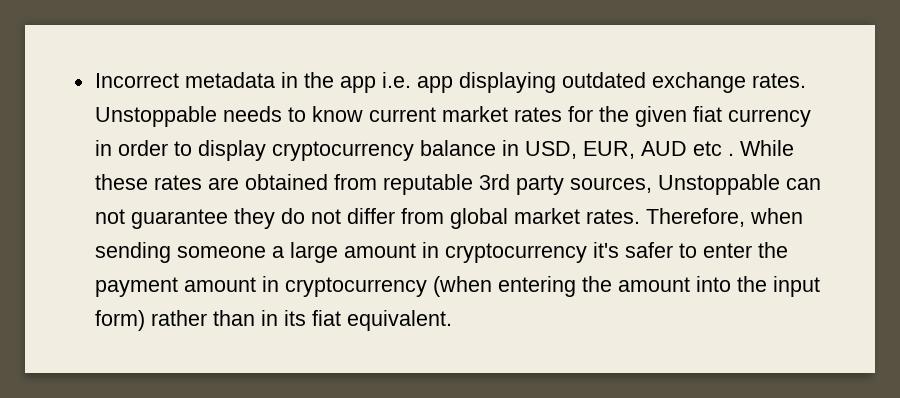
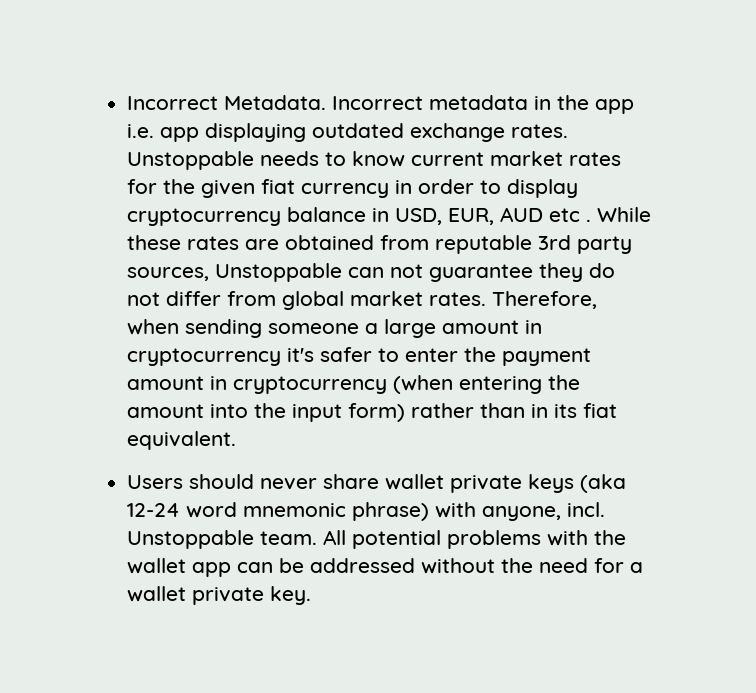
- Incorrect metadata in the app i.e. app displaying outdated exchange rates.
+ Incorrect Metadata. Incorrect metadata in the app i.e. app displaying outdated exchange rates.
+ Users should never share wallet private keys (aka 12-24 word mnemonic phrase) with anyone, incl. Unstoppable team. All potential problems with the wallet app can be addressed without the need for a wallet private key.

